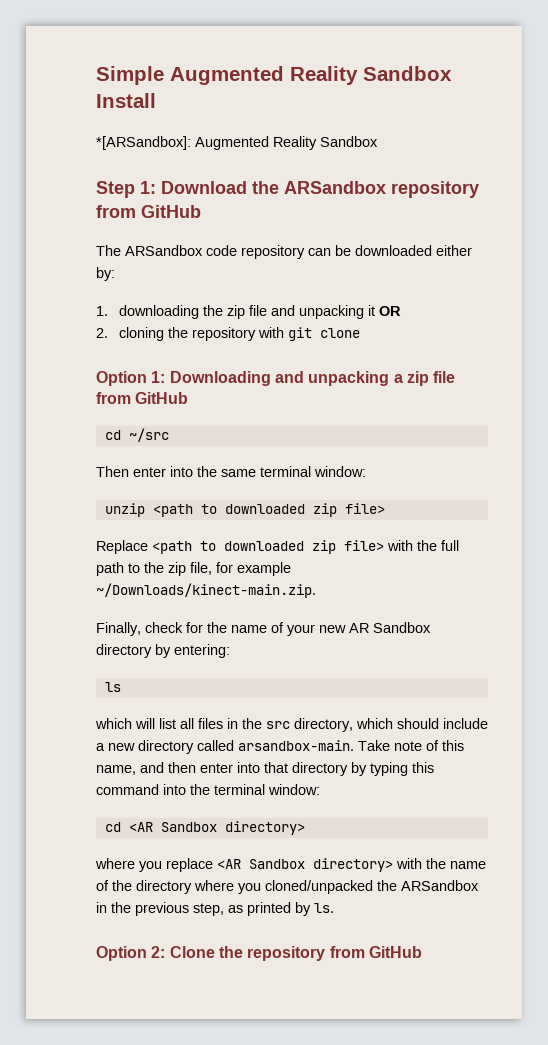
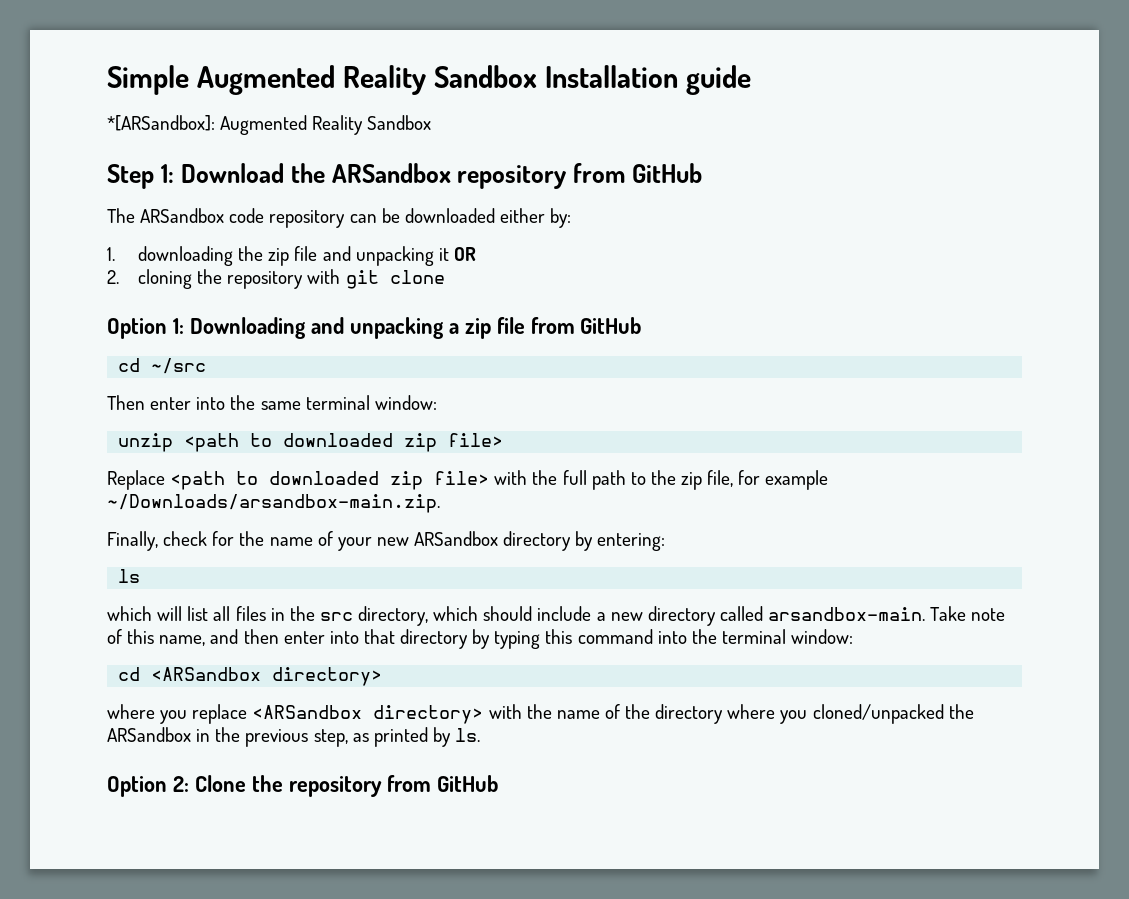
- Simple Augmented Reality Sandbox Install
+ Simple Augmented Reality Sandbox Installation guide
- Replace <path to downloaded zip file> with the full path to the zip file, for example ~/Downloads/kinect-main.zip.
+ Replace <path to downloaded zip file> with the full path to the zip file, for example ~/Downloads/arsandbox-main.zip.
- Finally, check for the name of your new AR Sandbox directory by entering:
+ Finally, check for the name of your new ARSandbox directory by entering:
- cd <AR Sandbox directory>
+ cd <ARSandbox directory>
- where you replace <AR Sandbox directory> with the name of the directory where you cloned/unpacked the ARSandbox in the previous step, as printed by ls.
+ where you replace <ARSandbox directory> with the name of the directory where you cloned/unpacked the ARSandbox in the previous step, as printed by ls.

